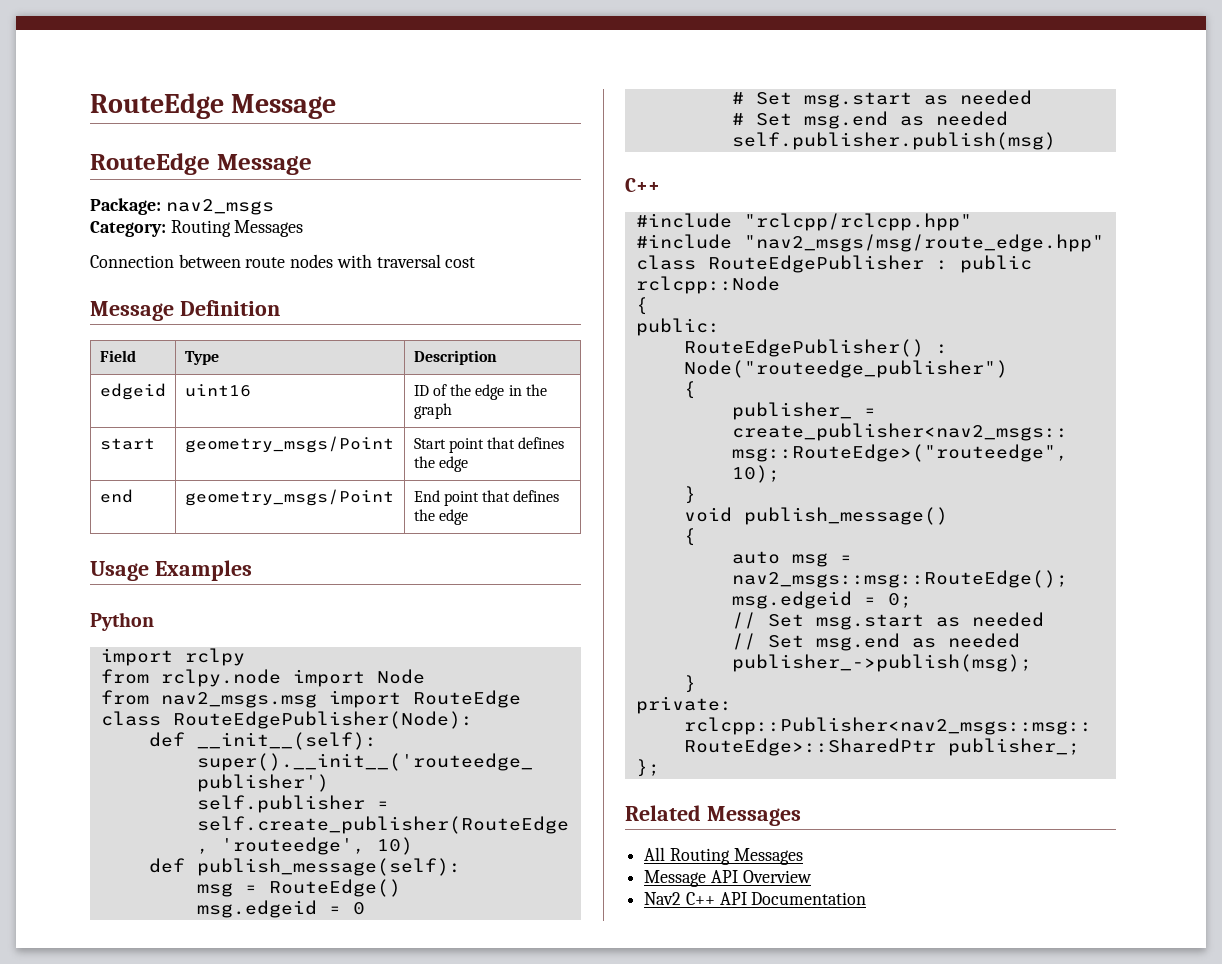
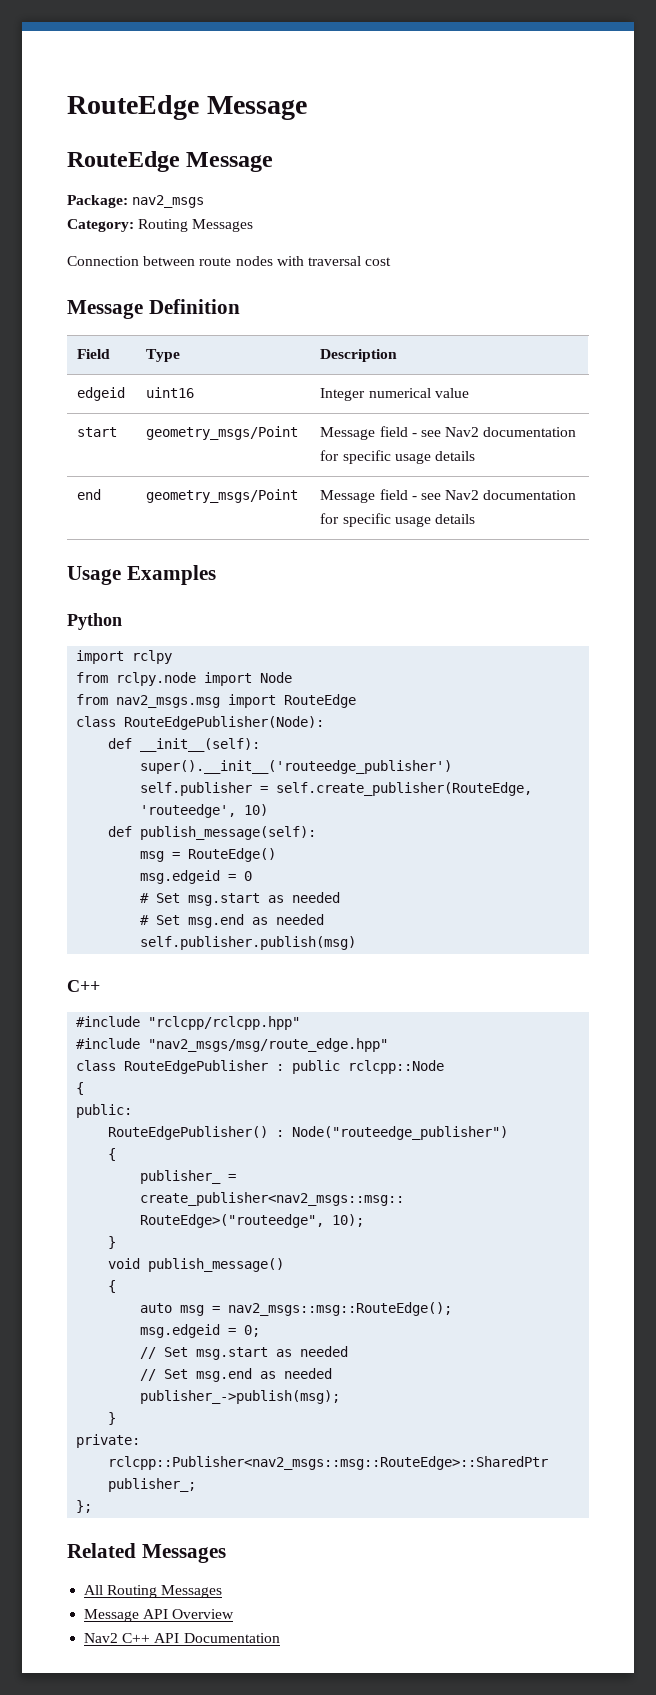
- edgeid | uint16 | ID of the edge in the graph
- start | geometry_msgs/Point | Start point that defines the edge
- end | geometry_msgs/Point | End point that defines the edge
+ edgeid | uint16 | Integer numerical value
+ start | geometry_msgs/Point | Message field - see Nav2 documentation for specific usage details
+ end | geometry_msgs/Point | Message field - see Nav2 documentation for specific usage details

